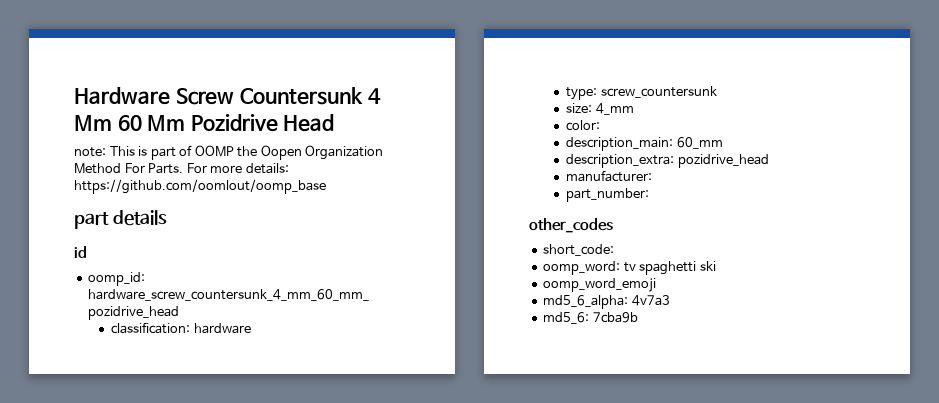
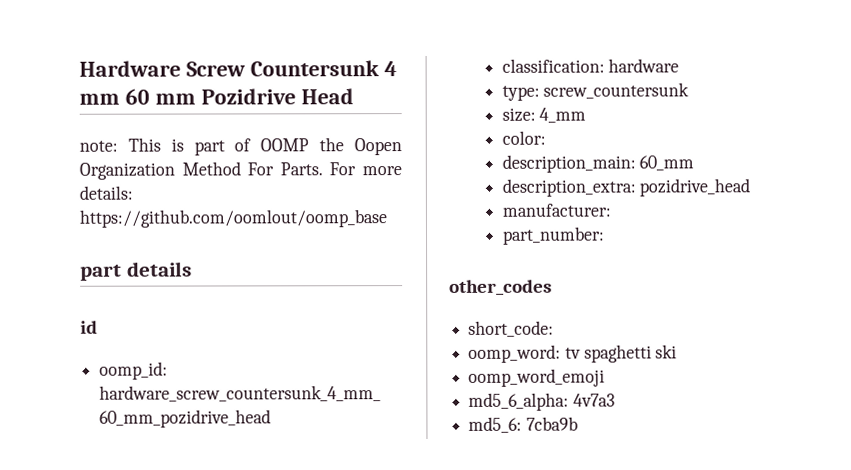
- Hardware Screw Countersunk 4 Mm 60 Mm Pozidrive Head
+ Hardware Screw Countersunk 4 mm 60 mm Pozidrive Head

